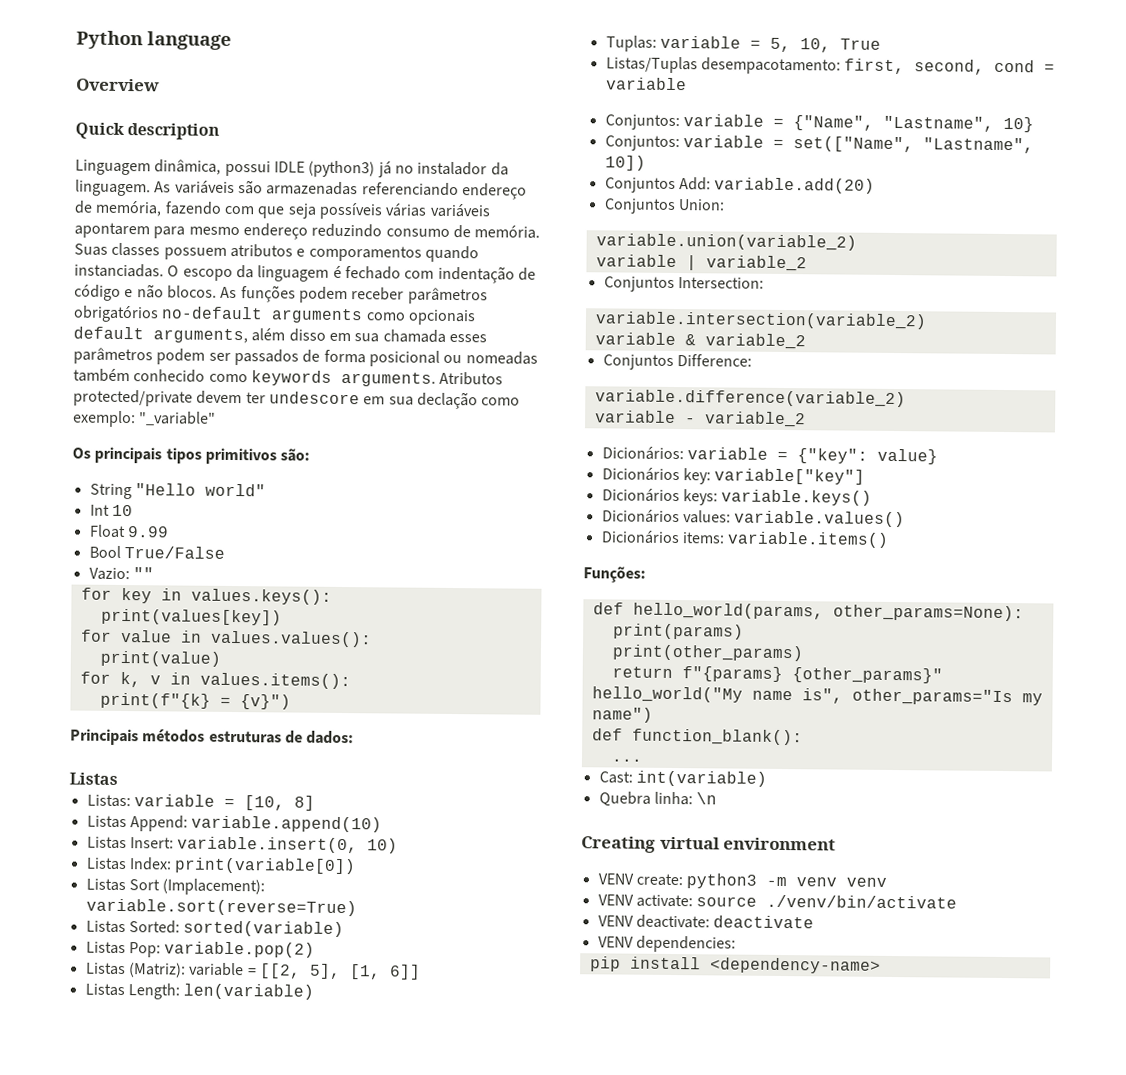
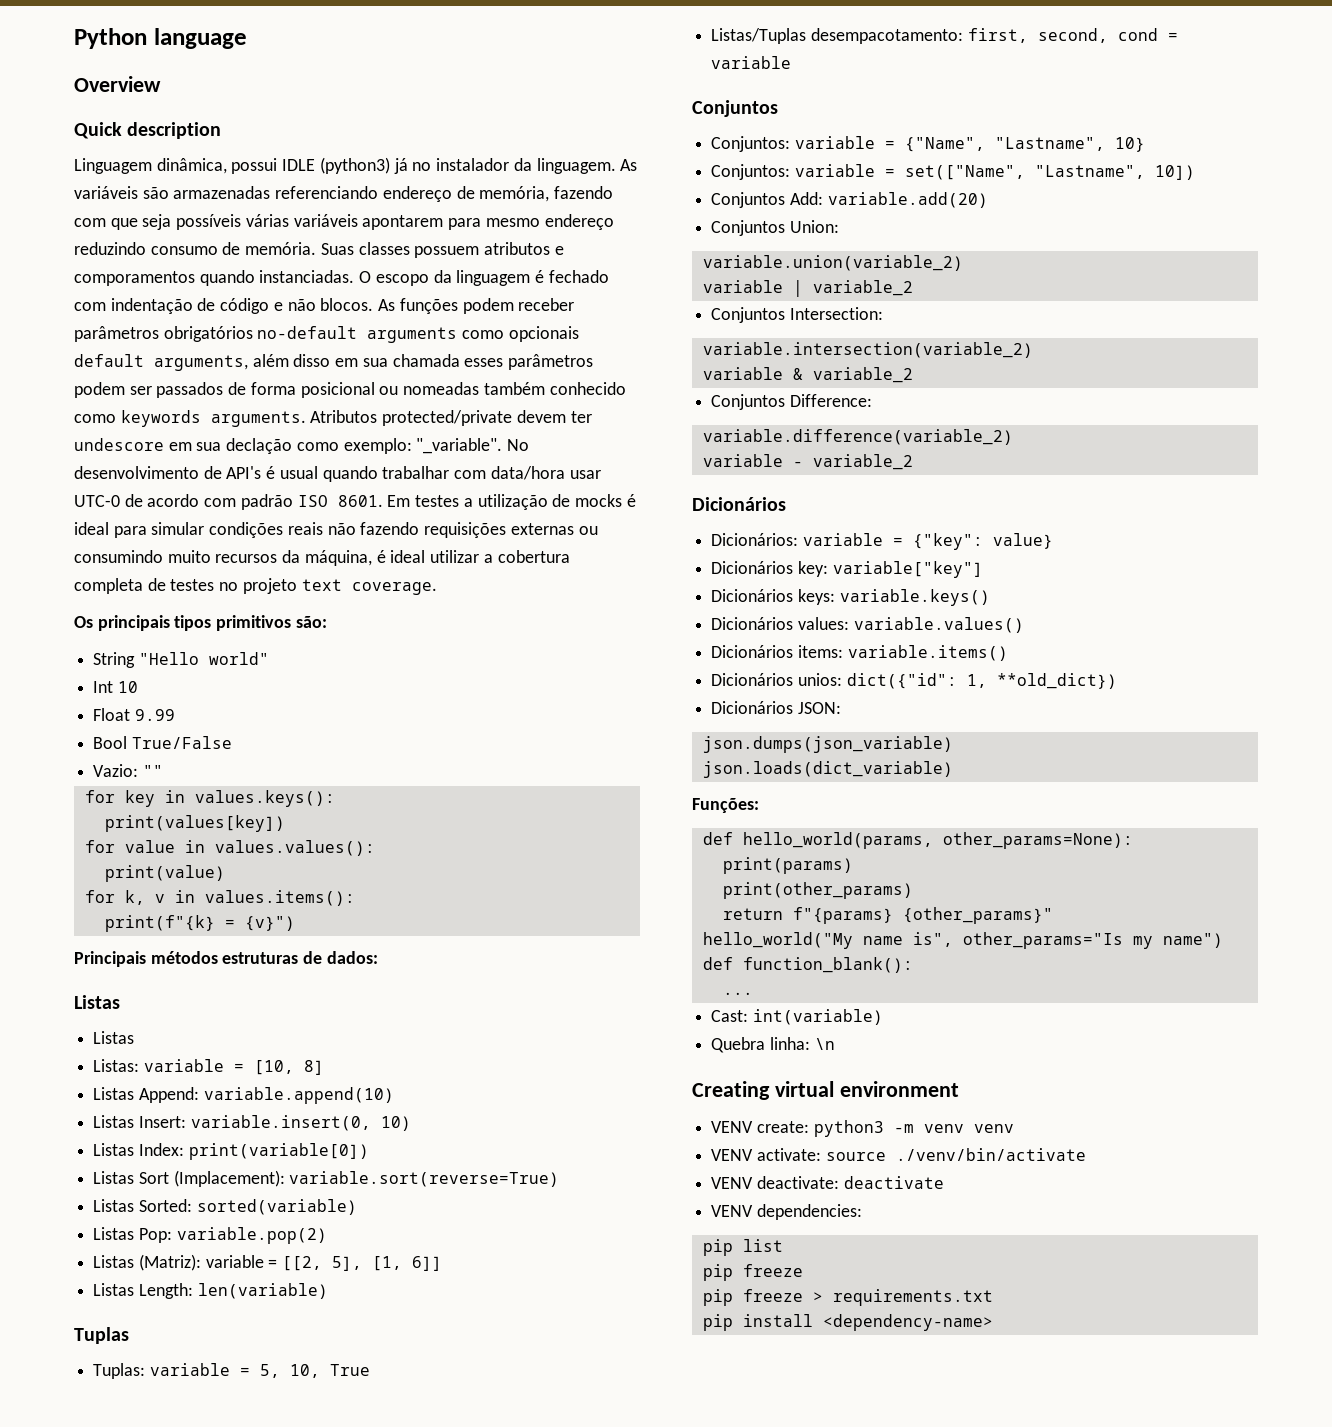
- Atributos protected/private devem ter undescore em sua declação como exemplo: "_variable"
+ Atributos protected/private devem ter undescore em sua declação como exemplo: "_variable". No desenvolvimento de API's é usual quando trabalhar com data/hora usar UTC-0 de acordo com padrão ISO 8601. Em testes a utilização de mocks é ideal para simular condições reais não fazendo requisições externas ou consumindo muito recursos da máquina, é ideal utilizar a cobertura completa de testes no projeto text coverage.
  Principais métodos estruturas de dados:
+ Listas
+ Tuplas
  Listas/Tuplas desempacotamento: first, second, cond = variable
+ Conjuntos
  variable - variable_2
+ Dicionários
+ Dicionários unios: dict({"id": 1, **old_dict})
+ Dicionários JSON:
+ json.dumps(json_variable)
+ json.loads(dict_variable)
+ pip list
+ pip freeze
+ pip freeze > requirements.txt

